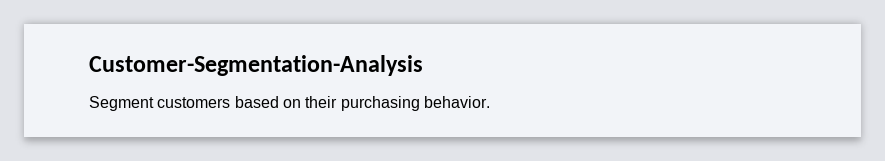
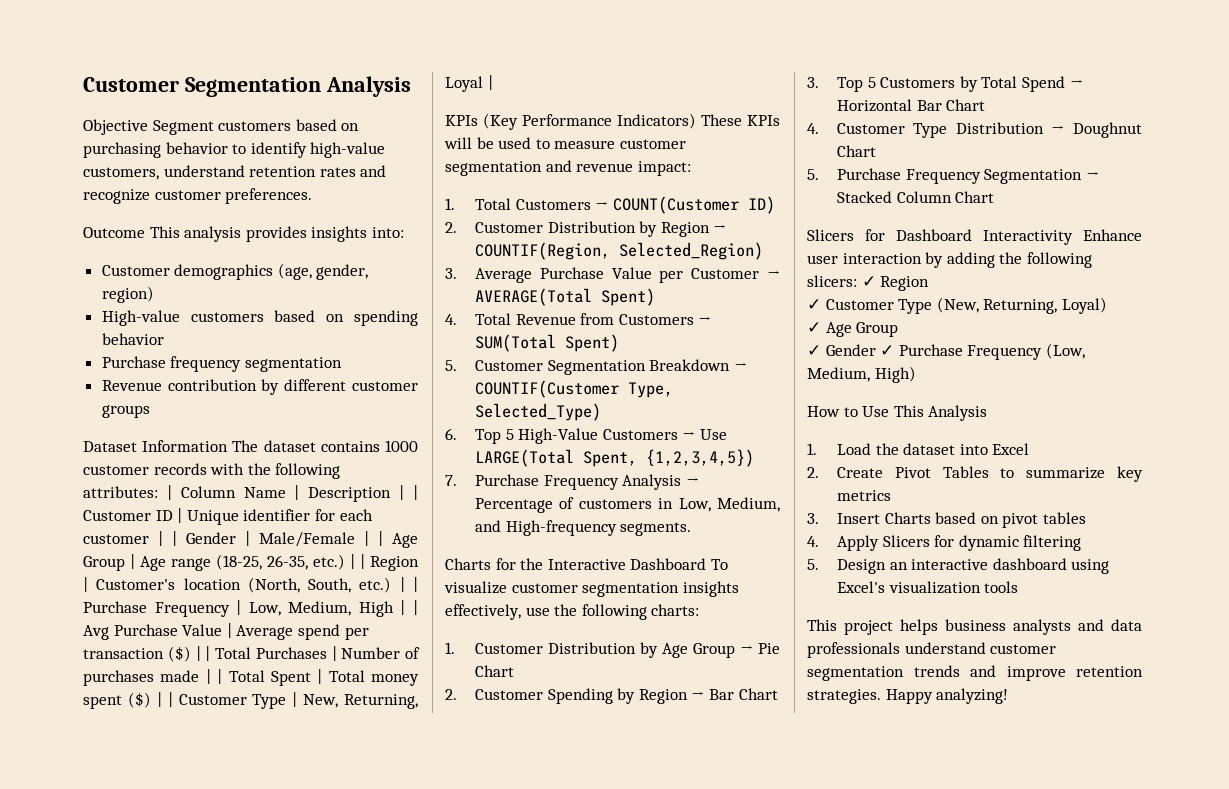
- Customer-Segmentation-Analysis
- Segment customers based on their purchasing behavior.
+ Customer Segmentation Analysis
+ Objective Segment customers based on purchasing behavior to identify high-value customers, understand retention rates and recognize customer preferences.
+ Outcome This analysis provides insights into:
+ Customer demographics (age, gender, region)
+ High-value customers based on spending behavior
+ Purchase frequency segmentation
+ Revenue contribution by different customer groups
+ Dataset Information The dataset contains 1000 customer records with the following attributes: | Column Name | Description | | Customer ID | Unique identifier for each customer | | Gender | Male/Female | | Age Group | Age range (18-25, 26-35, etc.) | | Region | Customer's location (North, South, etc.) | | Purchase Frequency | Low, Medium, High | | Avg Purchase Value | Average spend per transaction ($) | | Total Purchases | Number of purchases made | | Total Spent | Total money spent ($) | | Customer Type | New, Returning, Loyal |
+ KPIs (Key Performance Indicators) These KPIs will be used to measure customer segmentation and revenue impact:
+ 1. Total Customers → COUNT(Customer ID)
+ 2. Customer Distribution by Region → COUNTIF(Region, Selected_Region)
+ 3. Average Purchase Value per Customer → AVERAGE(Total Spent)
+ 4. Total Revenue from Customers → SUM(Total Spent)
+ 5. Customer Segmentation Breakdown → COUNTIF(Customer Type, Selected_Type)
+ 6. Top 5 High-Value Customers → Use LARGE(Total Spent, {1,2,3,4,5})
+ 7. Purchase Frequency Analysis → Percentage of customers in Low, Medium, and High-frequency segments.
+ Charts for the Interactive Dashboard To visualize customer segmentation insights effectively, use the following charts:
+ 1. Customer Distribution by Age Group → Pie Chart
+ 2. Customer Spending by Region → Bar Chart
+ 3. Top 5 Customers by Total Spend → Horizontal Bar Chart
+ 4. Customer Type Distribution → Doughnut Chart
+ 5. Purchase Frequency Segmentation → Stacked Column Chart
+ Slicers for Dashboard Interactivity Enhance user interaction by adding the following slicers: ✓ Region
+ ✓ Customer Type (New, Returning, Loyal)
+ ✓ Age Group
+ ✓ Gender ✓ Purchase Frequency (Low, Medium, High)
+ How to Use This Analysis
+ 1. Load the dataset into Excel
+ 2. Create Pivot Tables to summarize key metrics
+ 3. Insert Charts based on pivot tables
+ 4. Apply Slicers for dynamic filtering
+ 5. Design an interactive dashboard using Excel's visualization tools
+ This project helps business analysts and data professionals understand customer segmentation trends and improve retention strategies. Happy analyzing!

